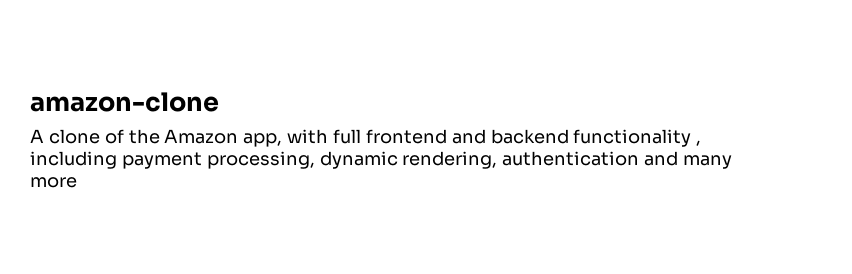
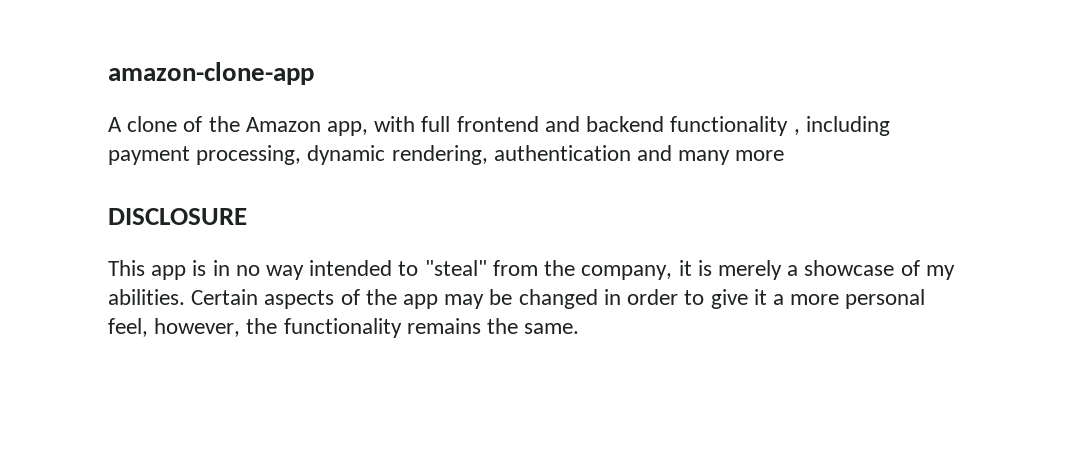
- amazon-clone
+ amazon-clone-app
+ DISCLOSURE
+ This app is in no way intended to "steal" from the company, it is merely a showcase of my abilities. Certain aspects of the app may be changed in order to give it a more personal feel, however, the functionality remains the same.

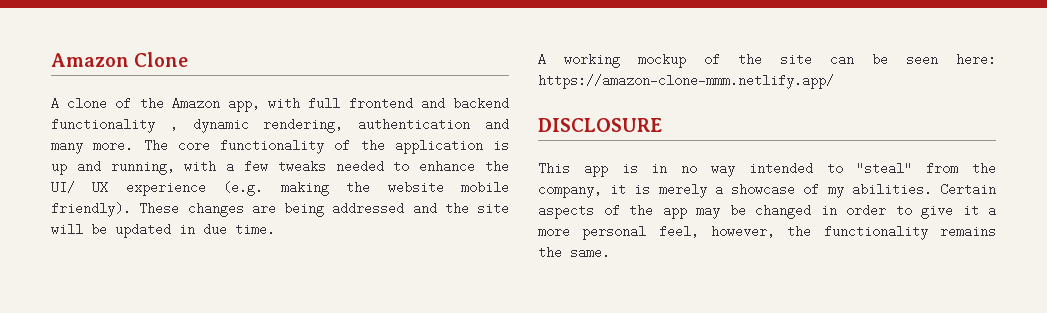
- amazon-clone-app
+ Amazon Clone
- A clone of the Amazon app, with full frontend and backend functionality , including payment processing, dynamic rendering, authentication and many more
+ A clone of the Amazon app, with full frontend and backend functionality , dynamic rendering, authentication and many more. The core functionality of the application is up and running, with a few tweaks needed to enhance the UI/ UX experience (e.g. making the website mobile friendly). These changes are being addressed and the site will be updated in due time.
+ A working mockup of the site can be seen here: https://amazon-clone-mmm.netlify.app/

